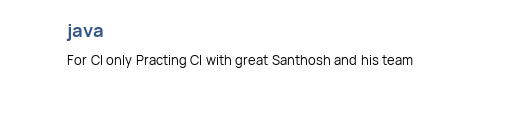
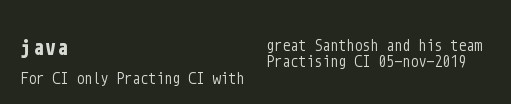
- For CI only Practing CI with great Santhosh and his team
+ For CI only Practing CI with great Santhosh and his team Practising CI 05-nov-2019

